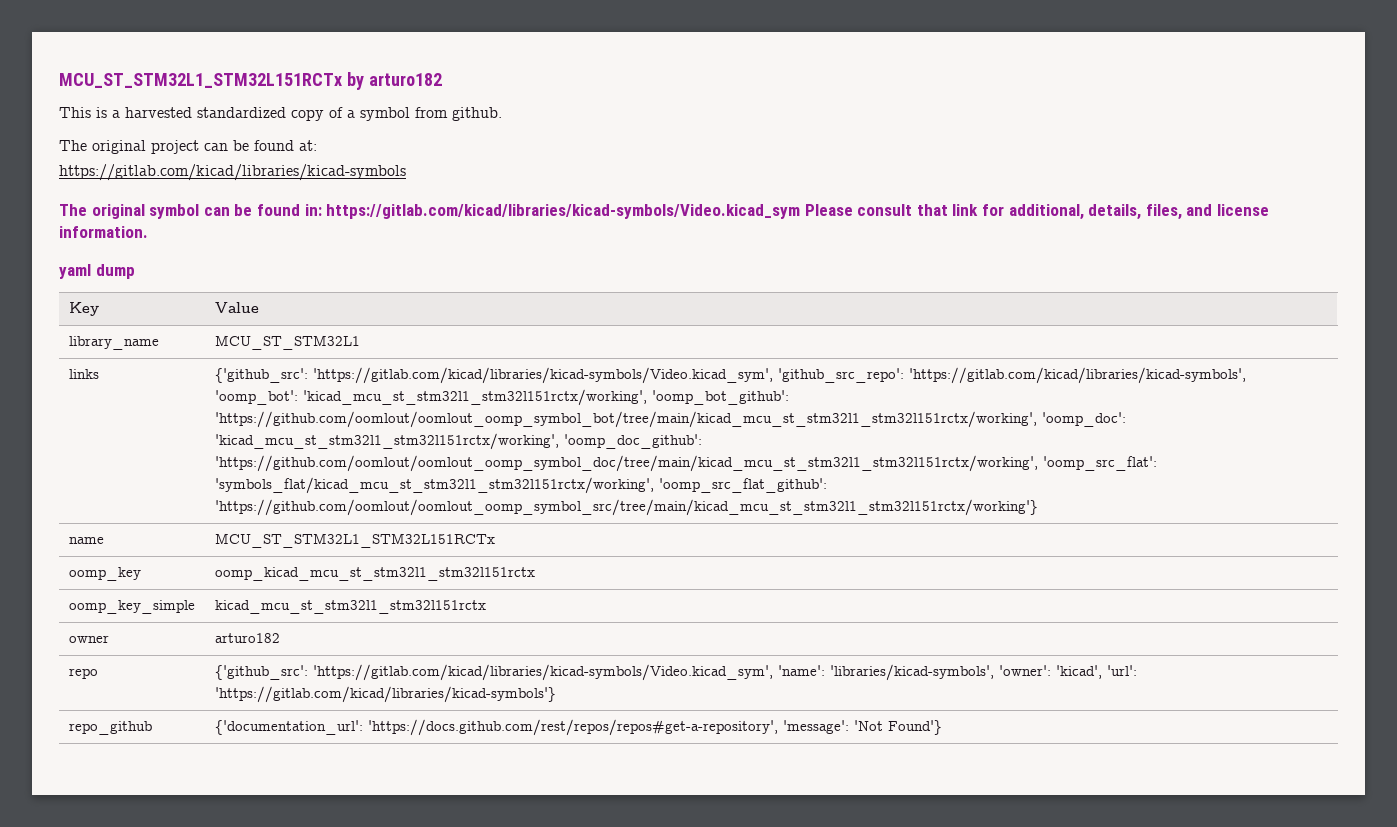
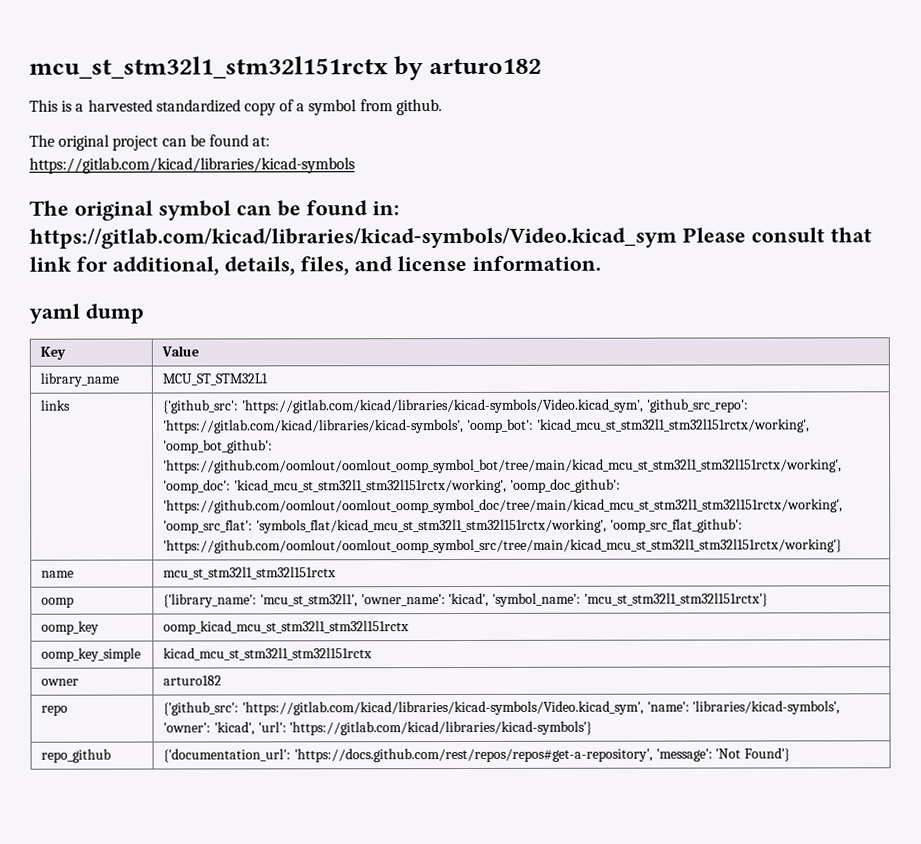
- MCU_ST_STM32L1_STM32L151RCTx by arturo182
+ mcu_st_stm32l1_stm32l151rctx by arturo182
- name | MCU_ST_STM32L1_STM32L151RCTx
+ name | mcu_st_stm32l1_stm32l151rctx
+ oomp | {'library_name': 'mcu_st_stm32l1', 'owner_name': 'kicad', 'symbol_name': 'mcu_st_stm32l1_stm32l151rctx'}

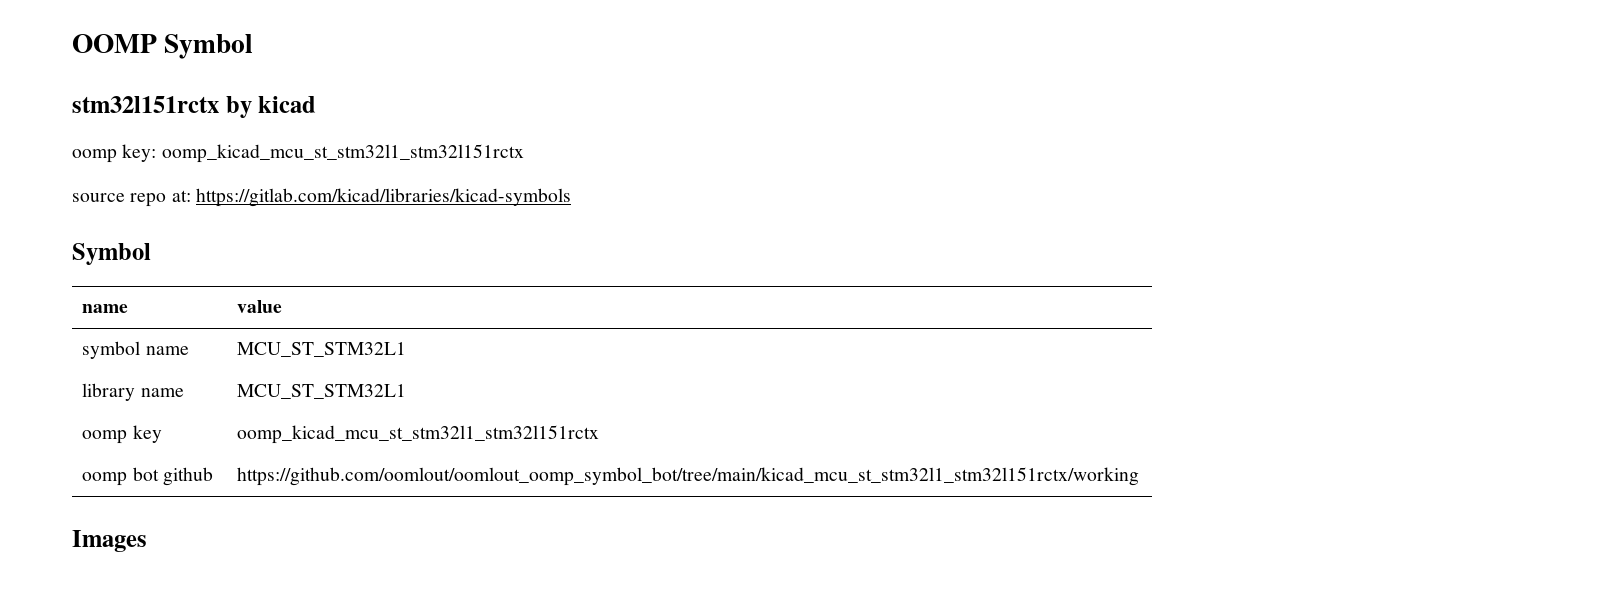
- mcu_st_stm32l1_stm32l151rctx by arturo182
- This is a harvested standardized copy of a symbol from github.
- The original project can be found at:
- https://gitlab.com/kicad/libraries/kicad-symbols
- The original symbol can be found in: https://gitlab.com/kicad/libraries/kicad-symbols/Video.kicad_sym Please consult that link for additional, details, files, and license information.
- yaml dump
- Key | Value
- library_name | MCU_ST_STM32L1
- links | {'github_src': 'https://gitlab.com/kicad/libraries/kicad-symbols/Video.kicad_sym', 'github_src_repo': 'https://gitlab.com/kicad/libraries/kicad-symbols', 'oomp_bot': 'kicad_mcu_st_stm32l1_stm32l151rctx/working', 'oomp_bot_github': 'https://github.com/oomlout/oomlout_oomp_symbol_bot/tree/main/kicad_mcu_st_stm32l1_stm32l151rctx/working', 'oomp_doc': 'kicad_mcu_st_stm32l1_stm32l151rctx/working', 'oomp_doc_github': 'https://github.com/oomlout/oomlout_oomp_symbol_doc/tree/main/kicad_mcu_st_stm32l1_stm32l151rctx/working', 'oomp_src_flat': 'symbols_flat/kicad_mcu_st_stm32l1_stm32l151rctx/working', 'oomp_src_flat_github': 'https://github.com/oomlout/oomlout_oomp_symbol_src/tree/main/kicad_mcu_st_stm32l1_stm32l151rctx/working'}
- name | mcu_st_stm32l1_stm32l151rctx
- oomp | {'library_name': 'mcu_st_stm32l1', 'owner_name': 'kicad', 'symbol_name': 'mcu_st_stm32l1_stm32l151rctx'}
- oomp_key | oomp_kicad_mcu_st_stm32l1_stm32l151rctx
- oomp_key_simple | kicad_mcu_st_stm32l1_stm32l151rctx
- owner | arturo182
- repo | {'github_src': 'https://gitlab.com/kicad/libraries/kicad-symbols/Video.kicad_sym', 'name': 'libraries/kicad-symbols', 'owner': 'kicad', 'url': 'https://gitlab.com/kicad/libraries/kicad-symbols'}
- repo_github | {'documentation_url': 'https://docs.github.com/rest/repos/repos#get-a-repository', 'message': 'Not Found'}
+ OOMP Symbol
+ stm32l151rctx by kicad
+ oomp key: oomp_kicad_mcu_st_stm32l1_stm32l151rctx
+ source repo at: https://gitlab.com/kicad/libraries/kicad-symbols
+ Symbol
+ name | value
+ symbol name | MCU_ST_STM32L1
+ library name | MCU_ST_STM32L1
+ oomp key | oomp_kicad_mcu_st_stm32l1_stm32l151rctx
+ oomp bot github | https://github.com/oomlout/oomlout_oomp_symbol_bot/tree/main/kicad_mcu_st_stm32l1_stm32l151rctx/working
+ Images

